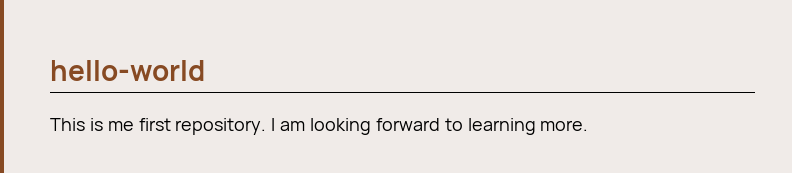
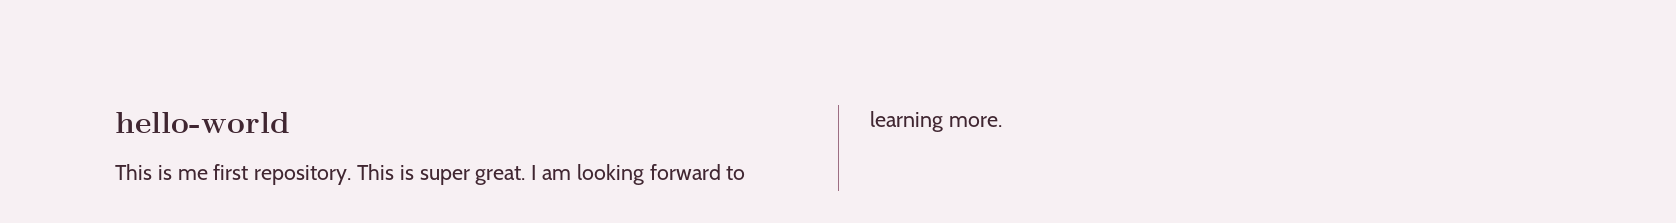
+ This is super great.

